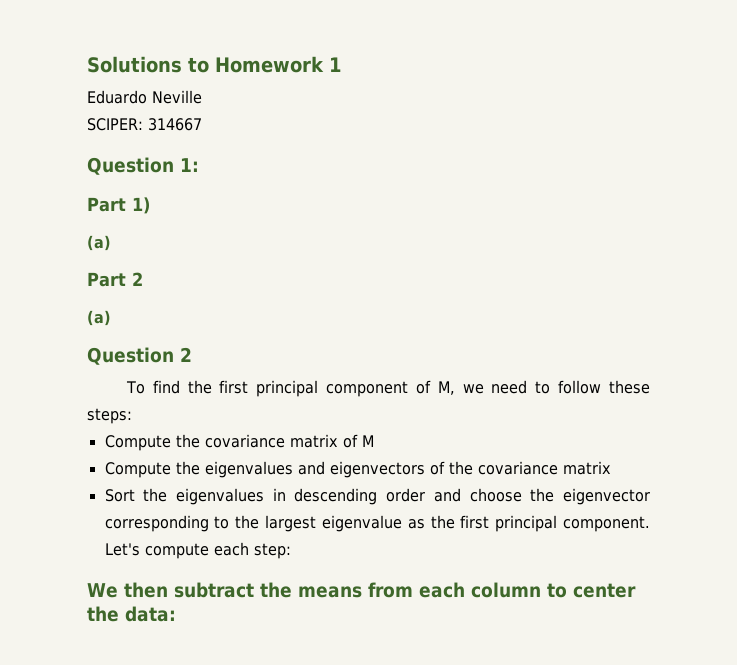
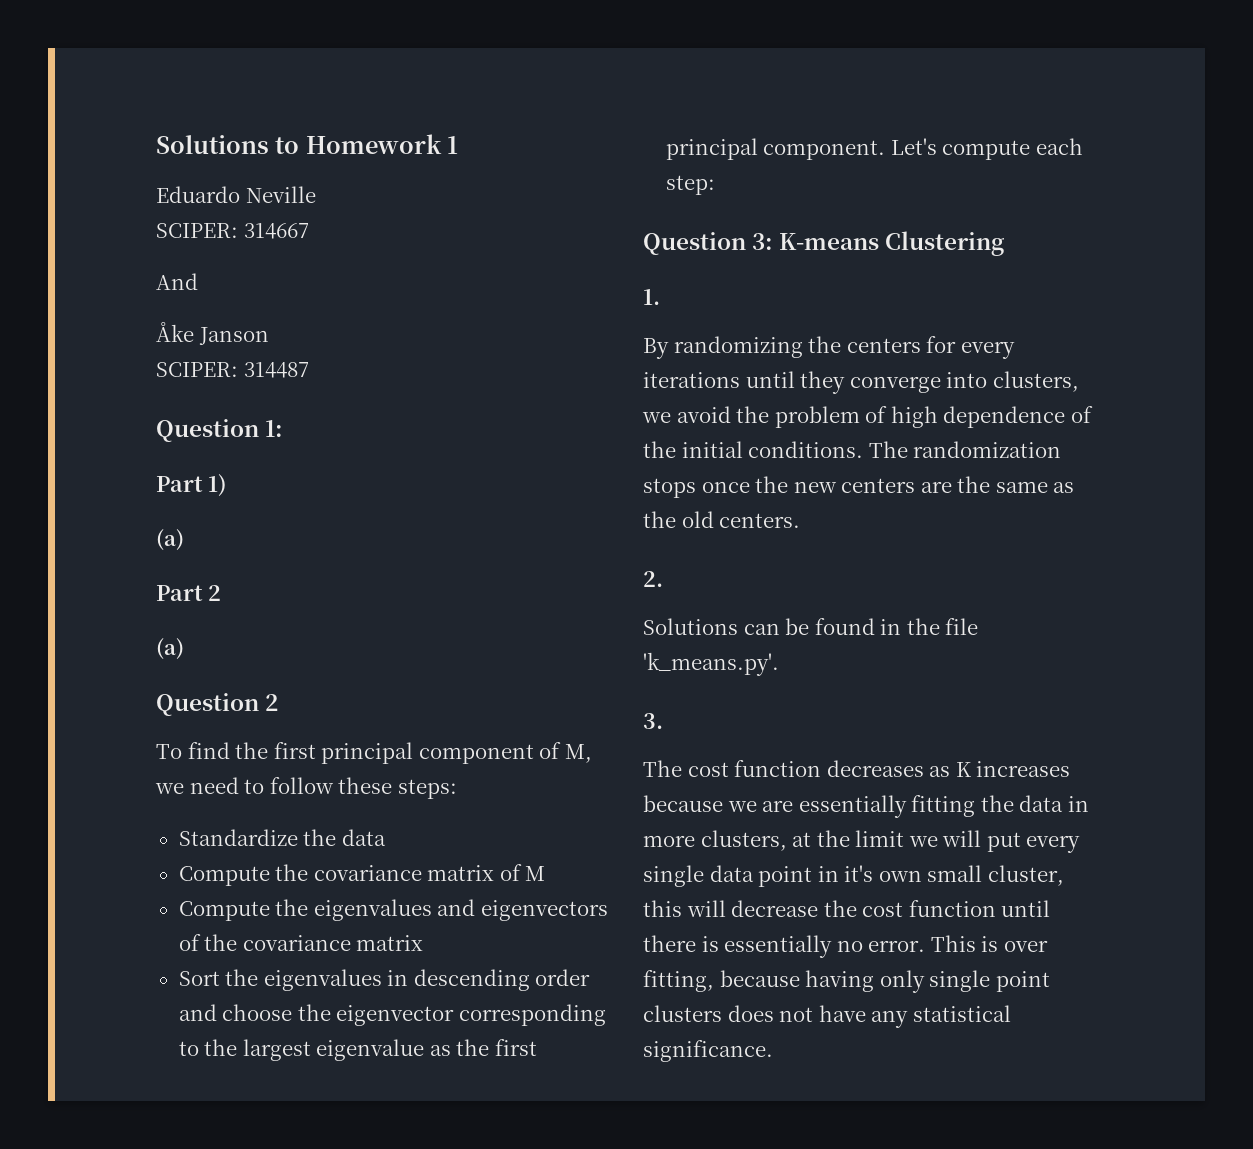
+ And
+ Åke Janson
+ SCIPER: 314487
+ Standardize the data
- We then subtract the means from each column to center the data:
+ Question 3: K-means Clustering
+ 1.
+ By randomizing the centers for every iterations until they converge into clusters, we avoid the problem of high dependence of the initial conditions. The randomization stops once the new centers are the same as the old centers.
+ 2.
+ Solutions can be found in the file 'k_means.py'.
+ 3.
+ The cost function decreases as K increases because we are essentially fitting the data in more clusters, at the limit we will put every single data point in it's own small cluster, this will decrease the cost function until there is essentially no error. This is over fitting, because having only single point clusters does not have any statistical significance.

